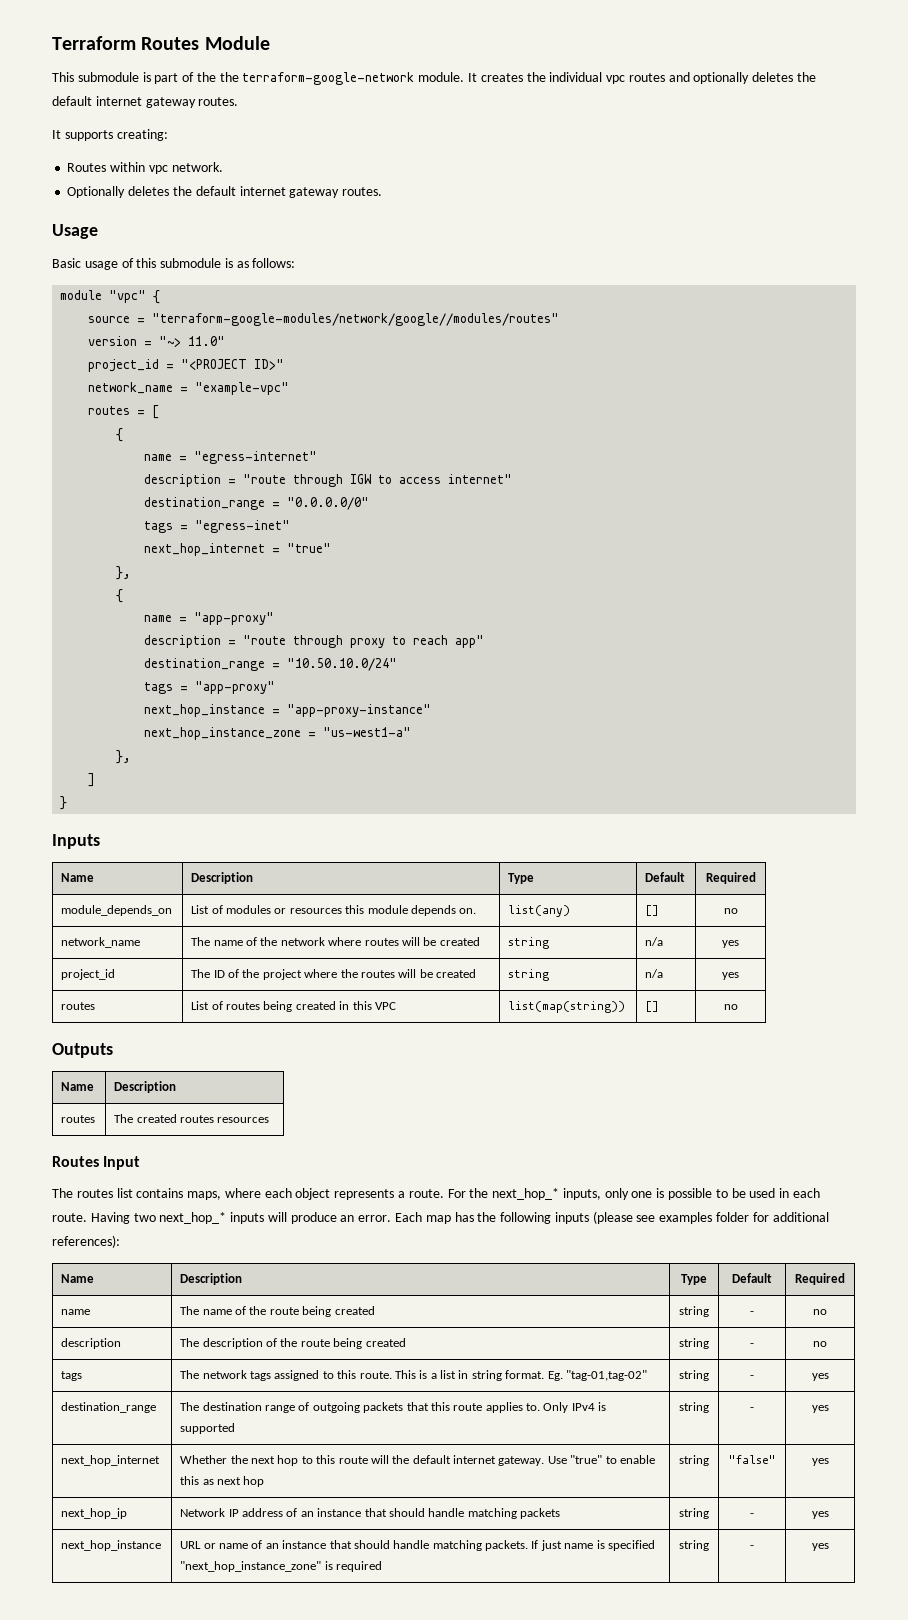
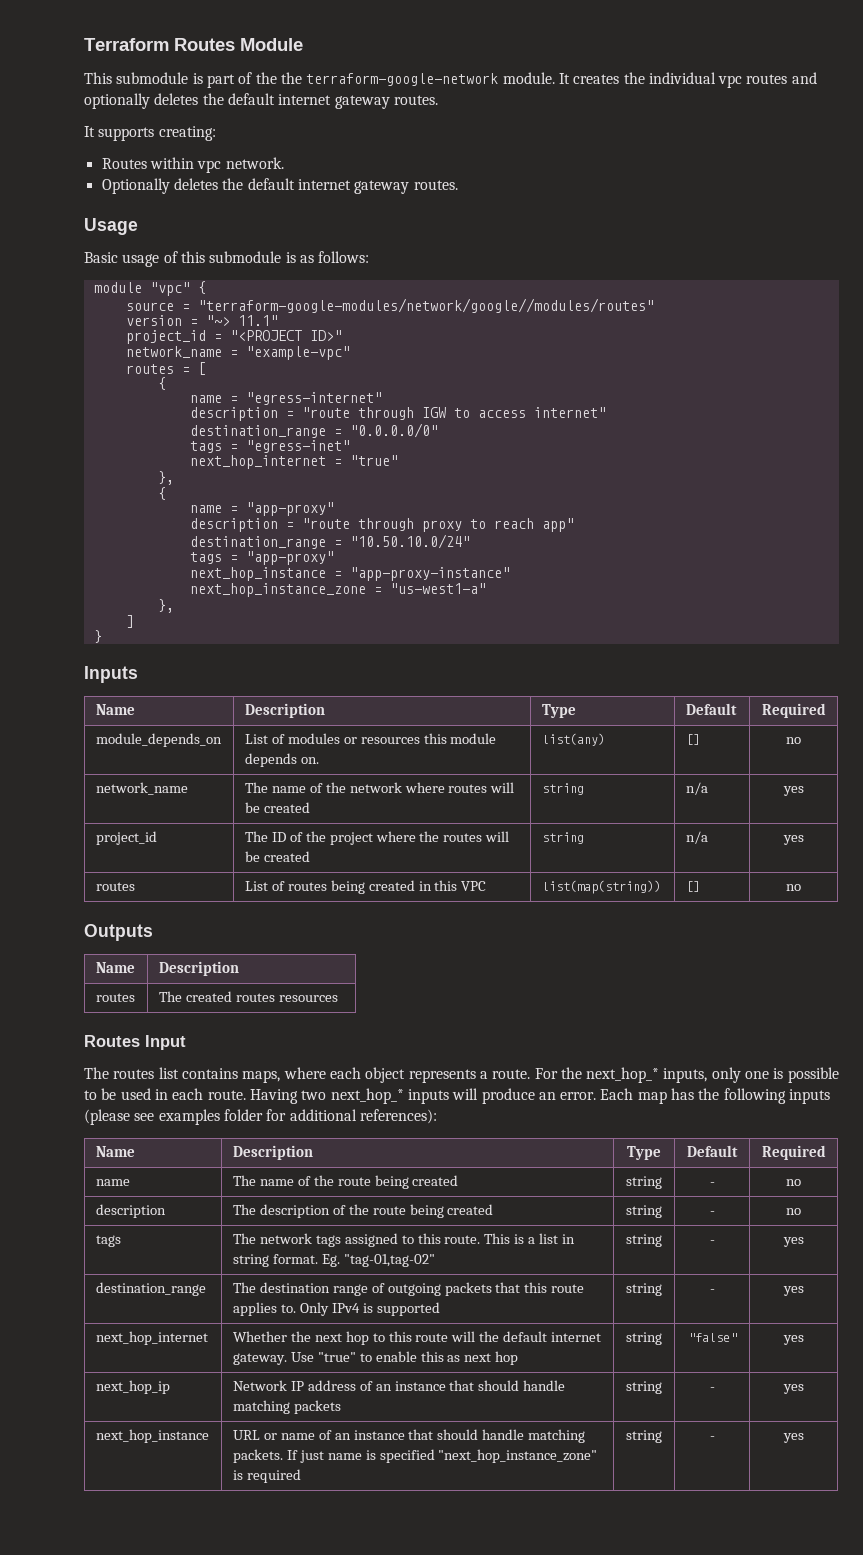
- version = "~> 11.0"
+ version = "~> 11.1"

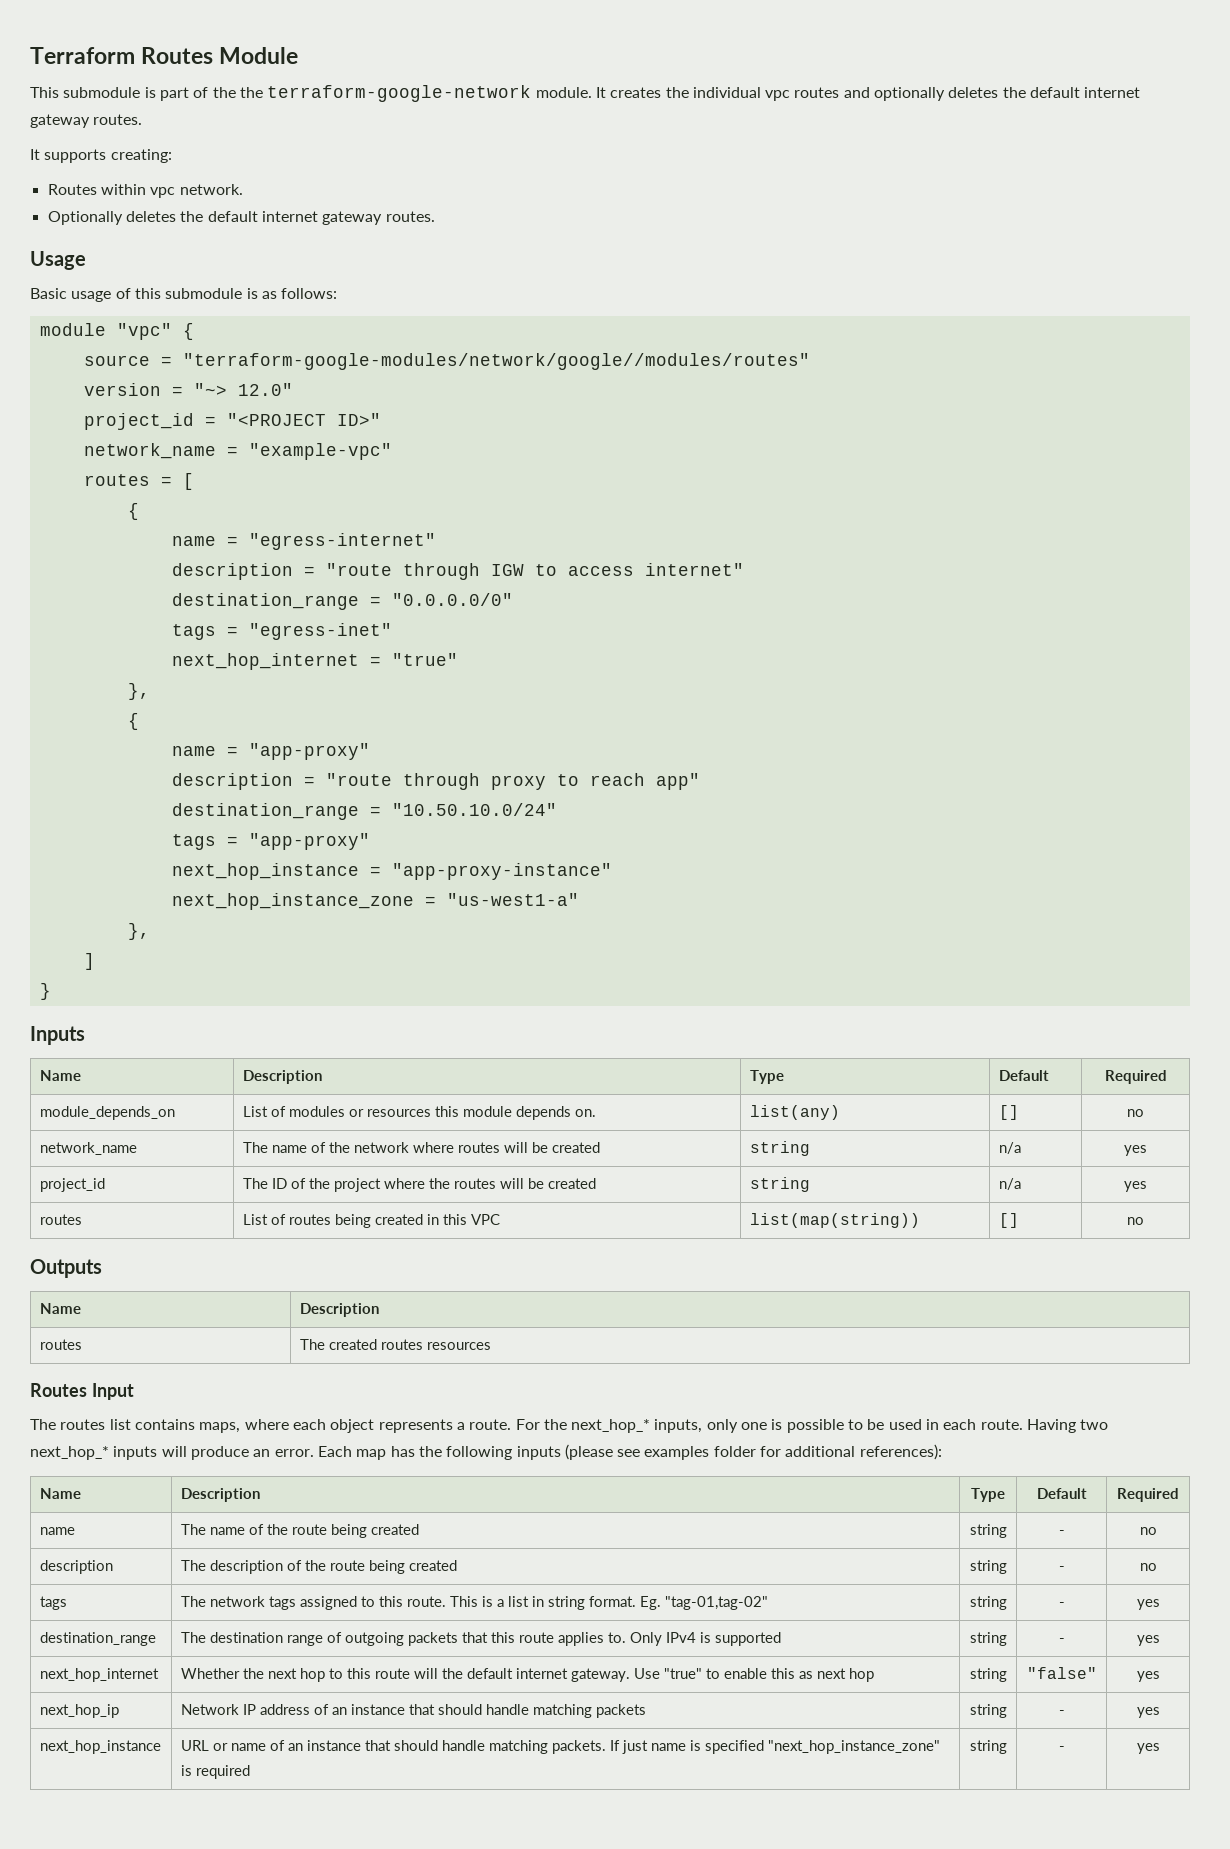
- version = "~> 11.1"
+ version = "~> 12.0"

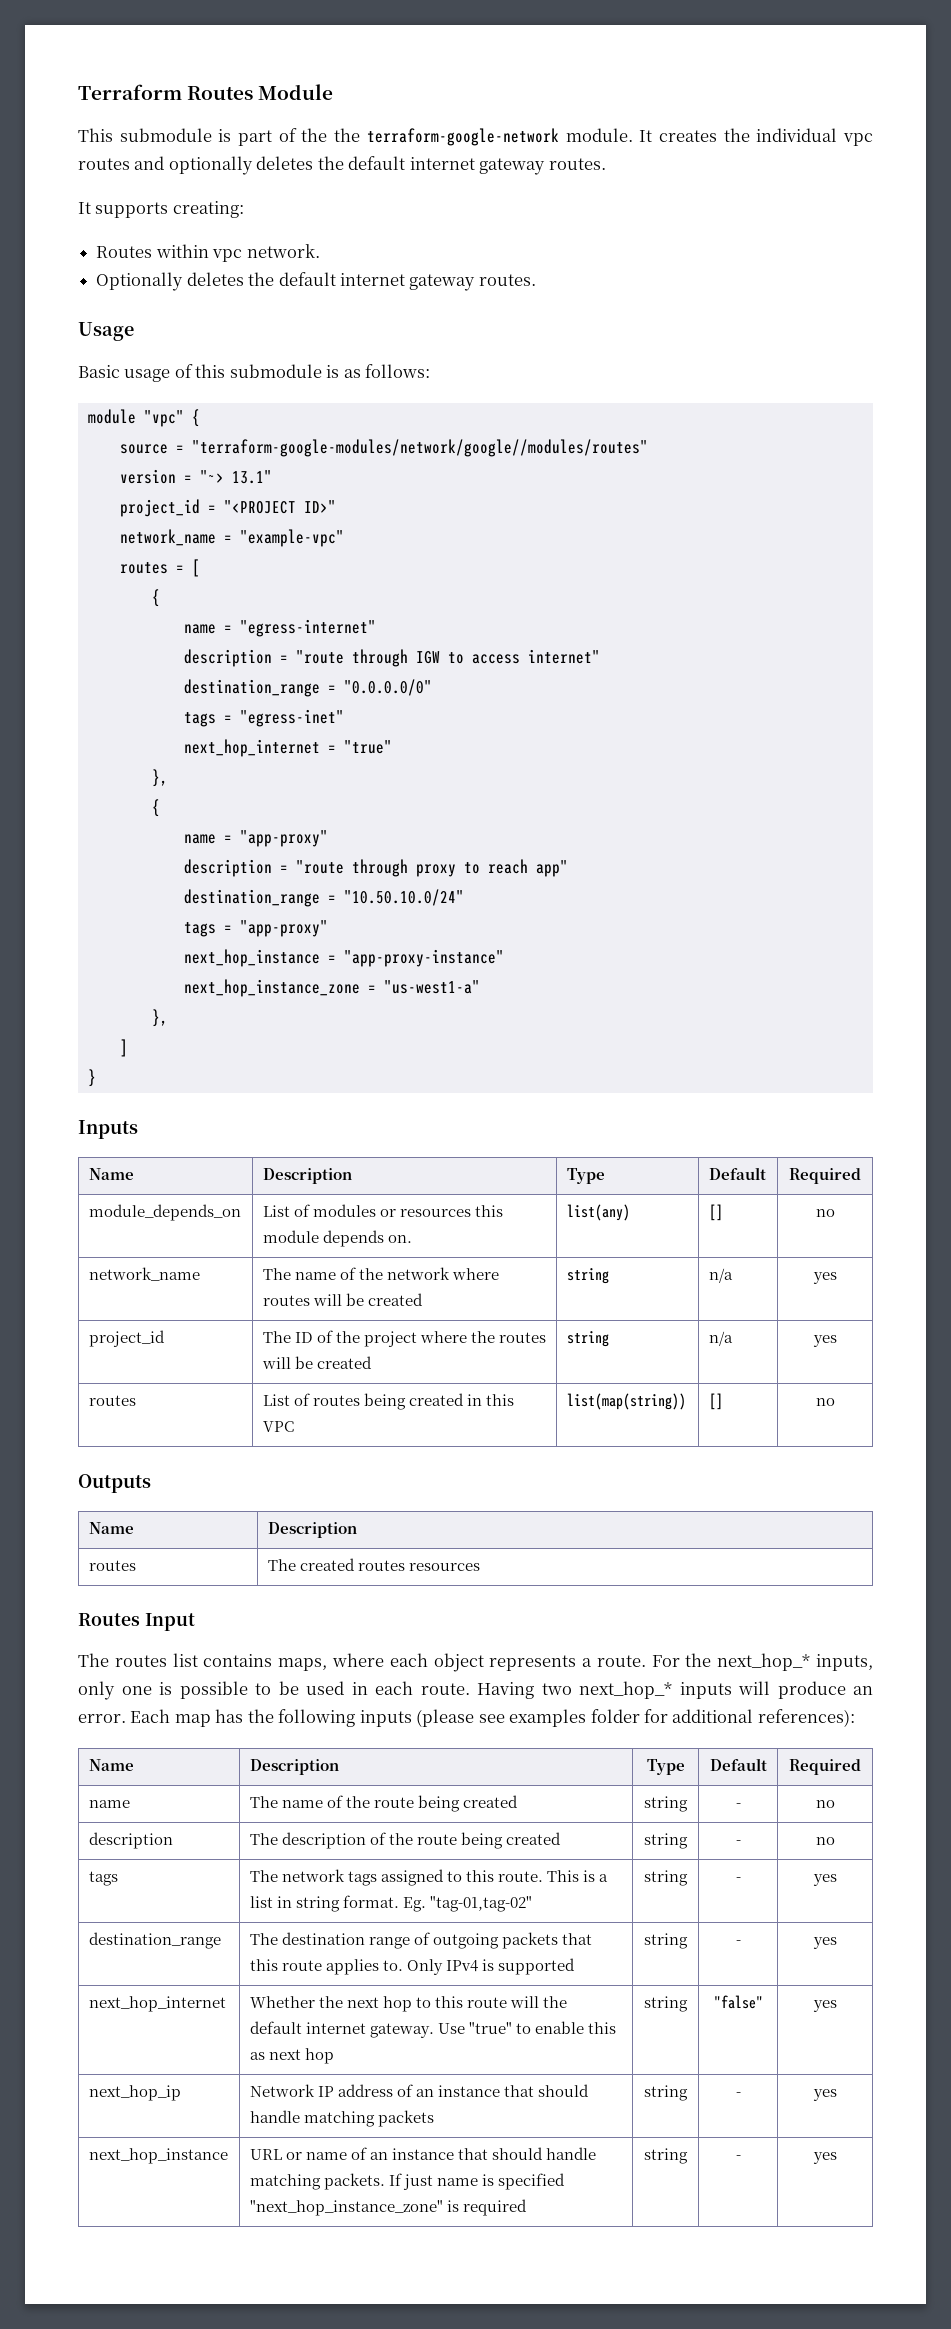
- version = "~> 12.0"
+ version = "~> 13.1"

